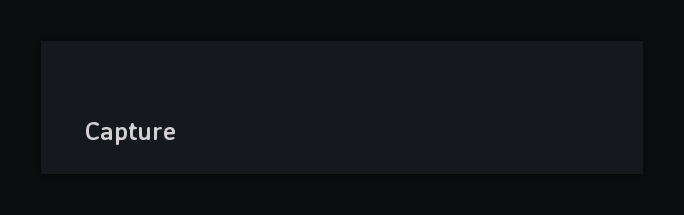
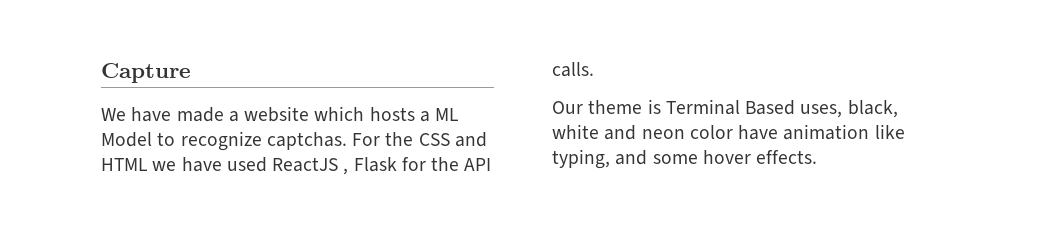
+ We have made a website which hosts a ML Model to recognize captchas. For the CSS and HTML we have used ReactJS , Flask for the API calls.
+ Our theme is Terminal Based uses, black, white and neon color have animation like typing, and some hover effects.

